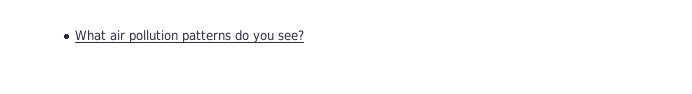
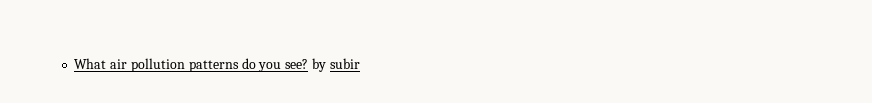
- What air pollution patterns do you see?
+ What air pollution patterns do you see? by subir

